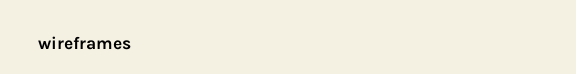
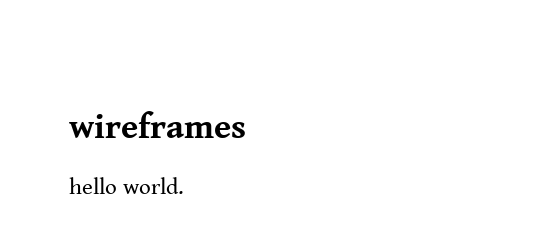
+ hello world.

